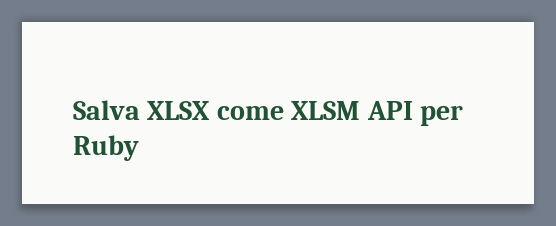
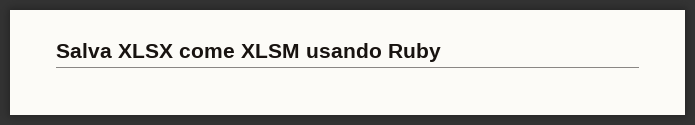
- Salva XLSX come XLSM API per Ruby
+ Salva XLSX come XLSM usando Ruby

